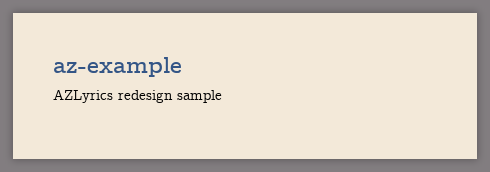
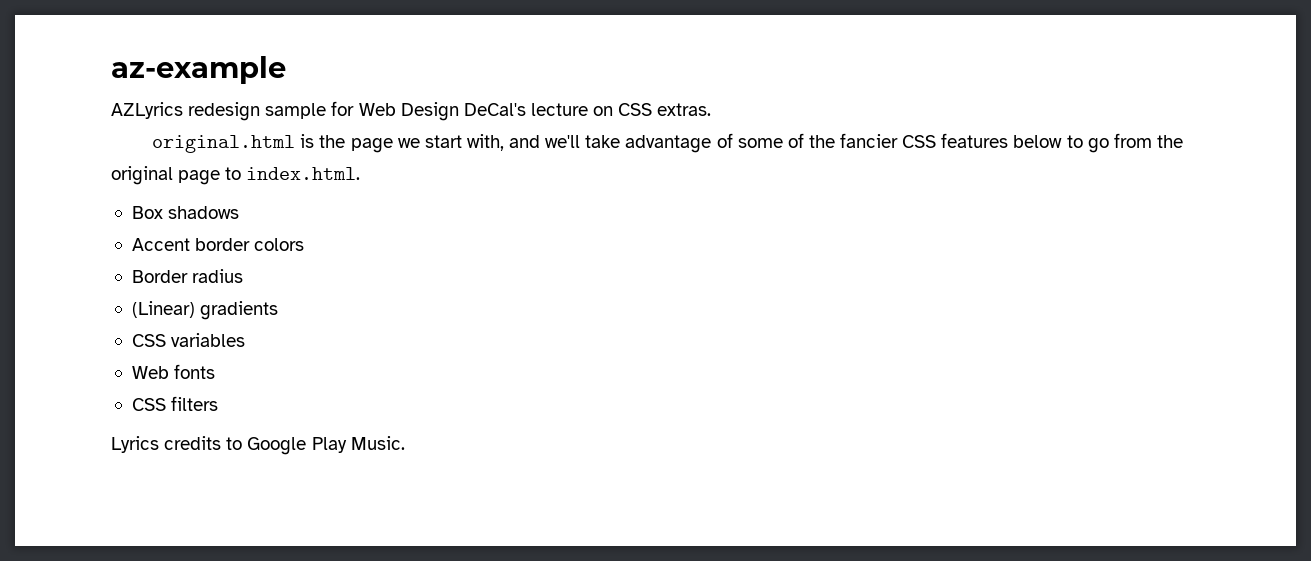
- AZLyrics redesign sample
+ AZLyrics redesign sample for Web Design DeCal's lecture on CSS extras.
+ original.html is the page we start with, and we'll take advantage of some of the fancier CSS features below to go from the original page to index.html.
+ Box shadows
+ Accent border colors
+ Border radius
+ (Linear) gradients
+ CSS variables
+ Web fonts
+ CSS filters
+ Lyrics credits to Google Play Music.

